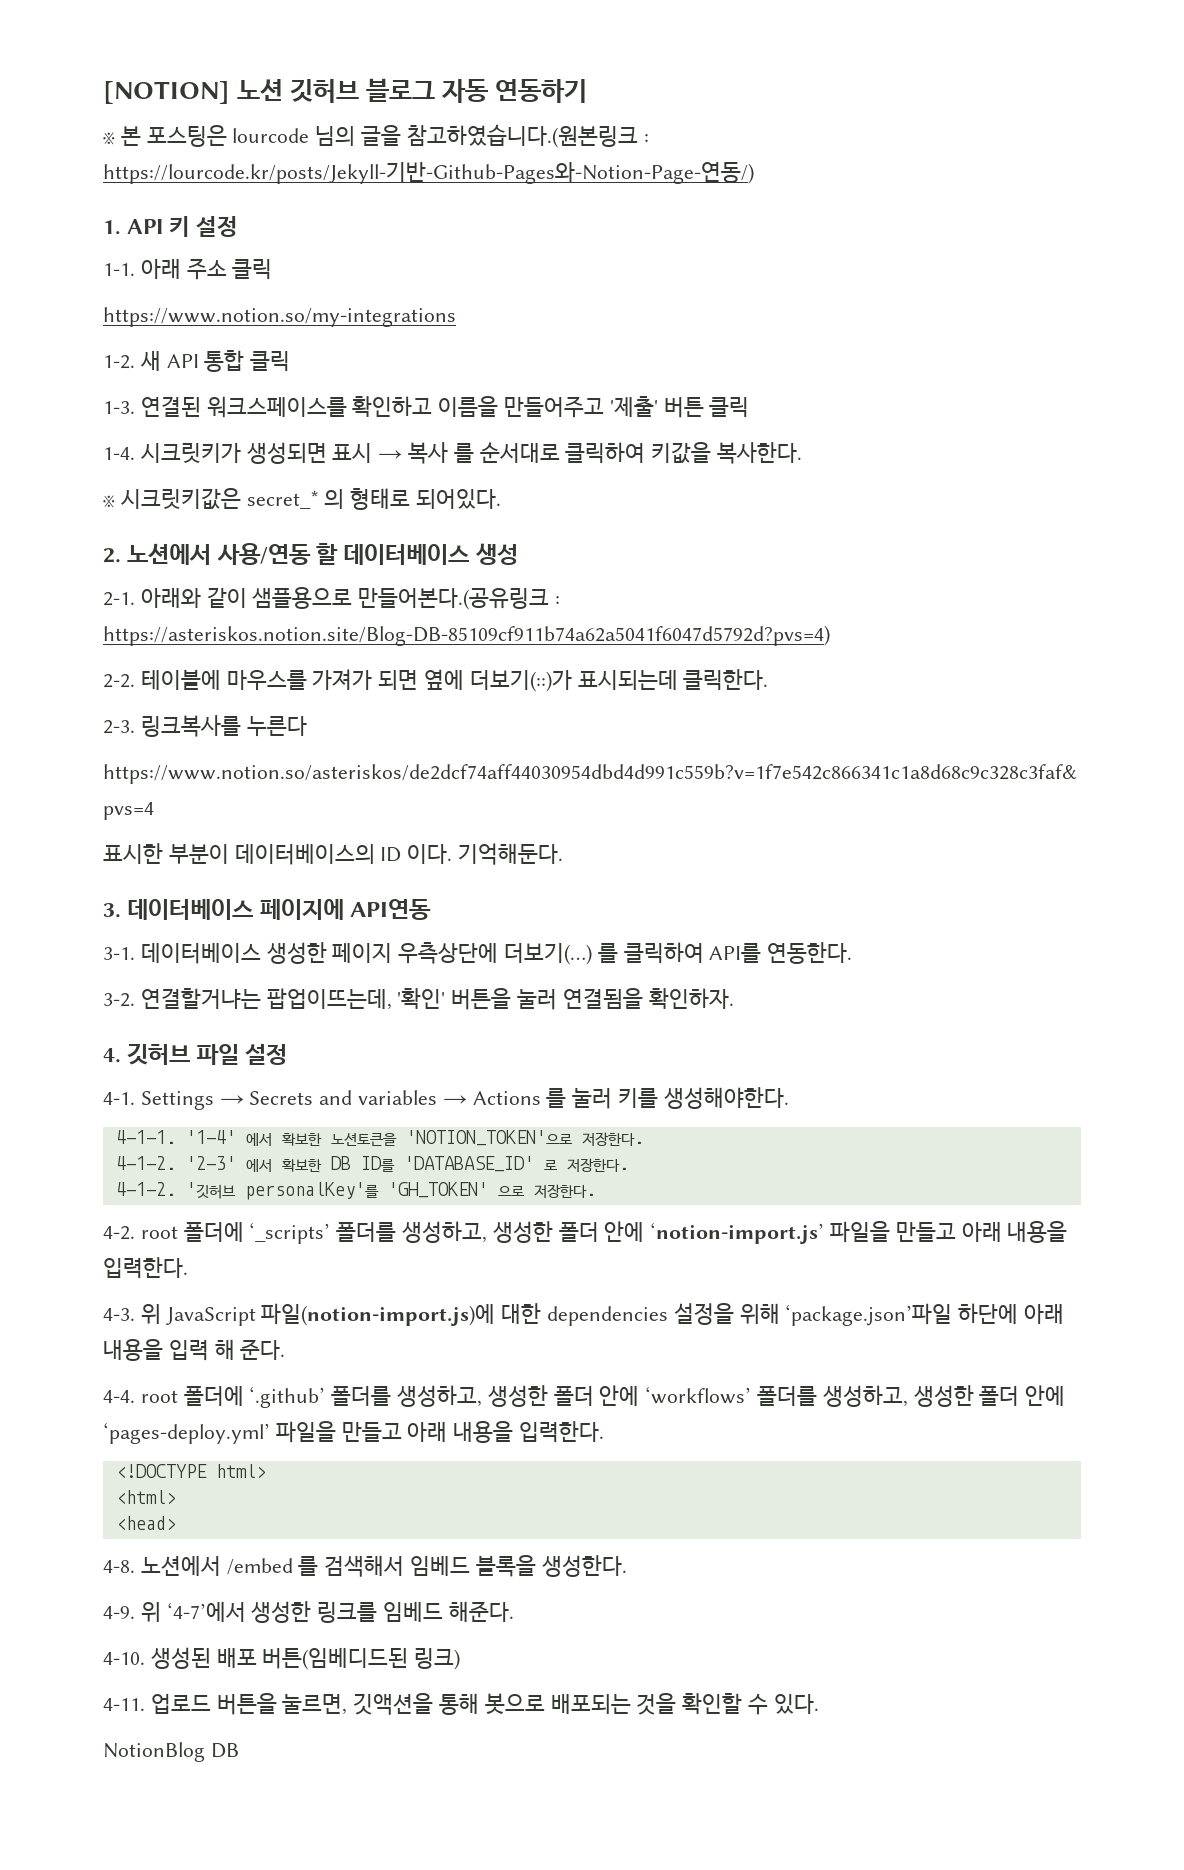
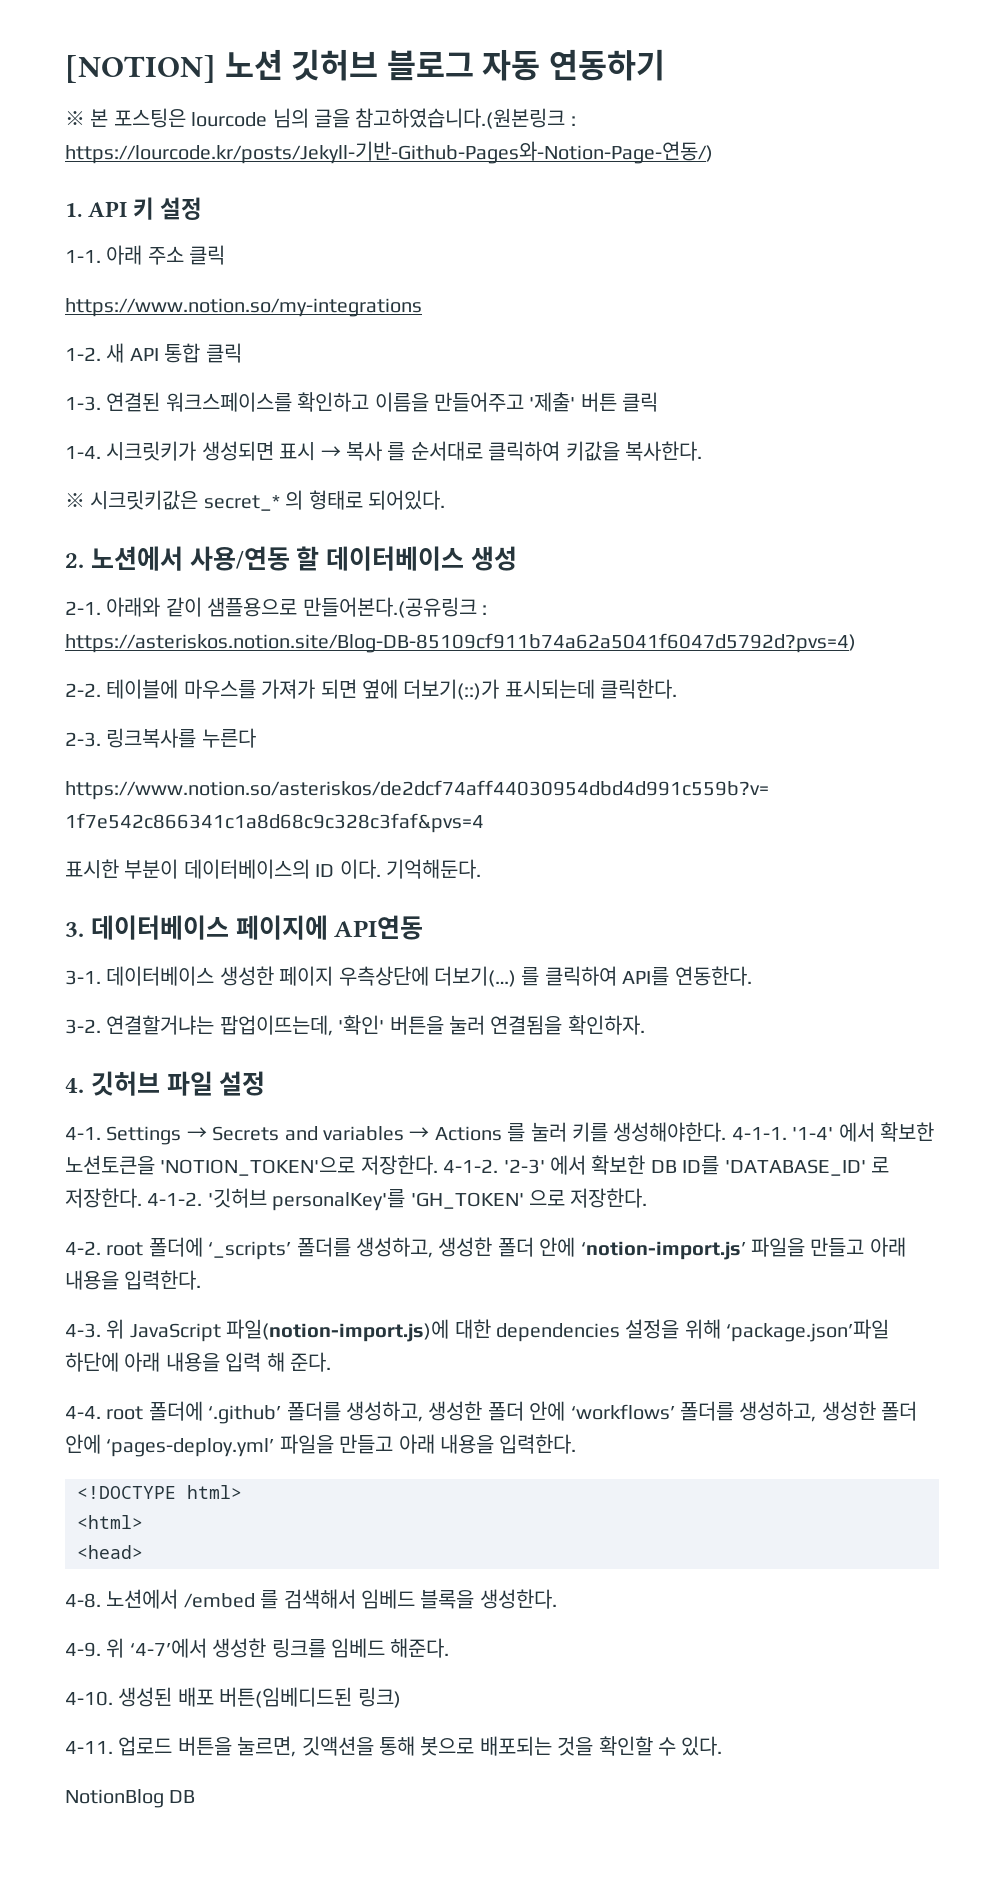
- Settings → Secrets and variables → Actions 를 눌러 키를 생성해야한다.
- 4-1-1.
+ Settings → Secrets and variables → Actions 를 눌러 키를 생성해야한다. 4-1-1.
- '1-4' 에서 확보한 노션토큰을 'NOTION_TOKEN'으로 저장한다.
- 4-1-2.
+ '1-4' 에서 확보한 노션토큰을 'NOTION_TOKEN'으로 저장한다. 4-1-2.
- '2-3' 에서 확보한 DB ID를 'DATABASE_ID' 로 저장한다.
- 4-1-2.
+ '2-3' 에서 확보한 DB ID를 'DATABASE_ID' 로 저장한다. 4-1-2.

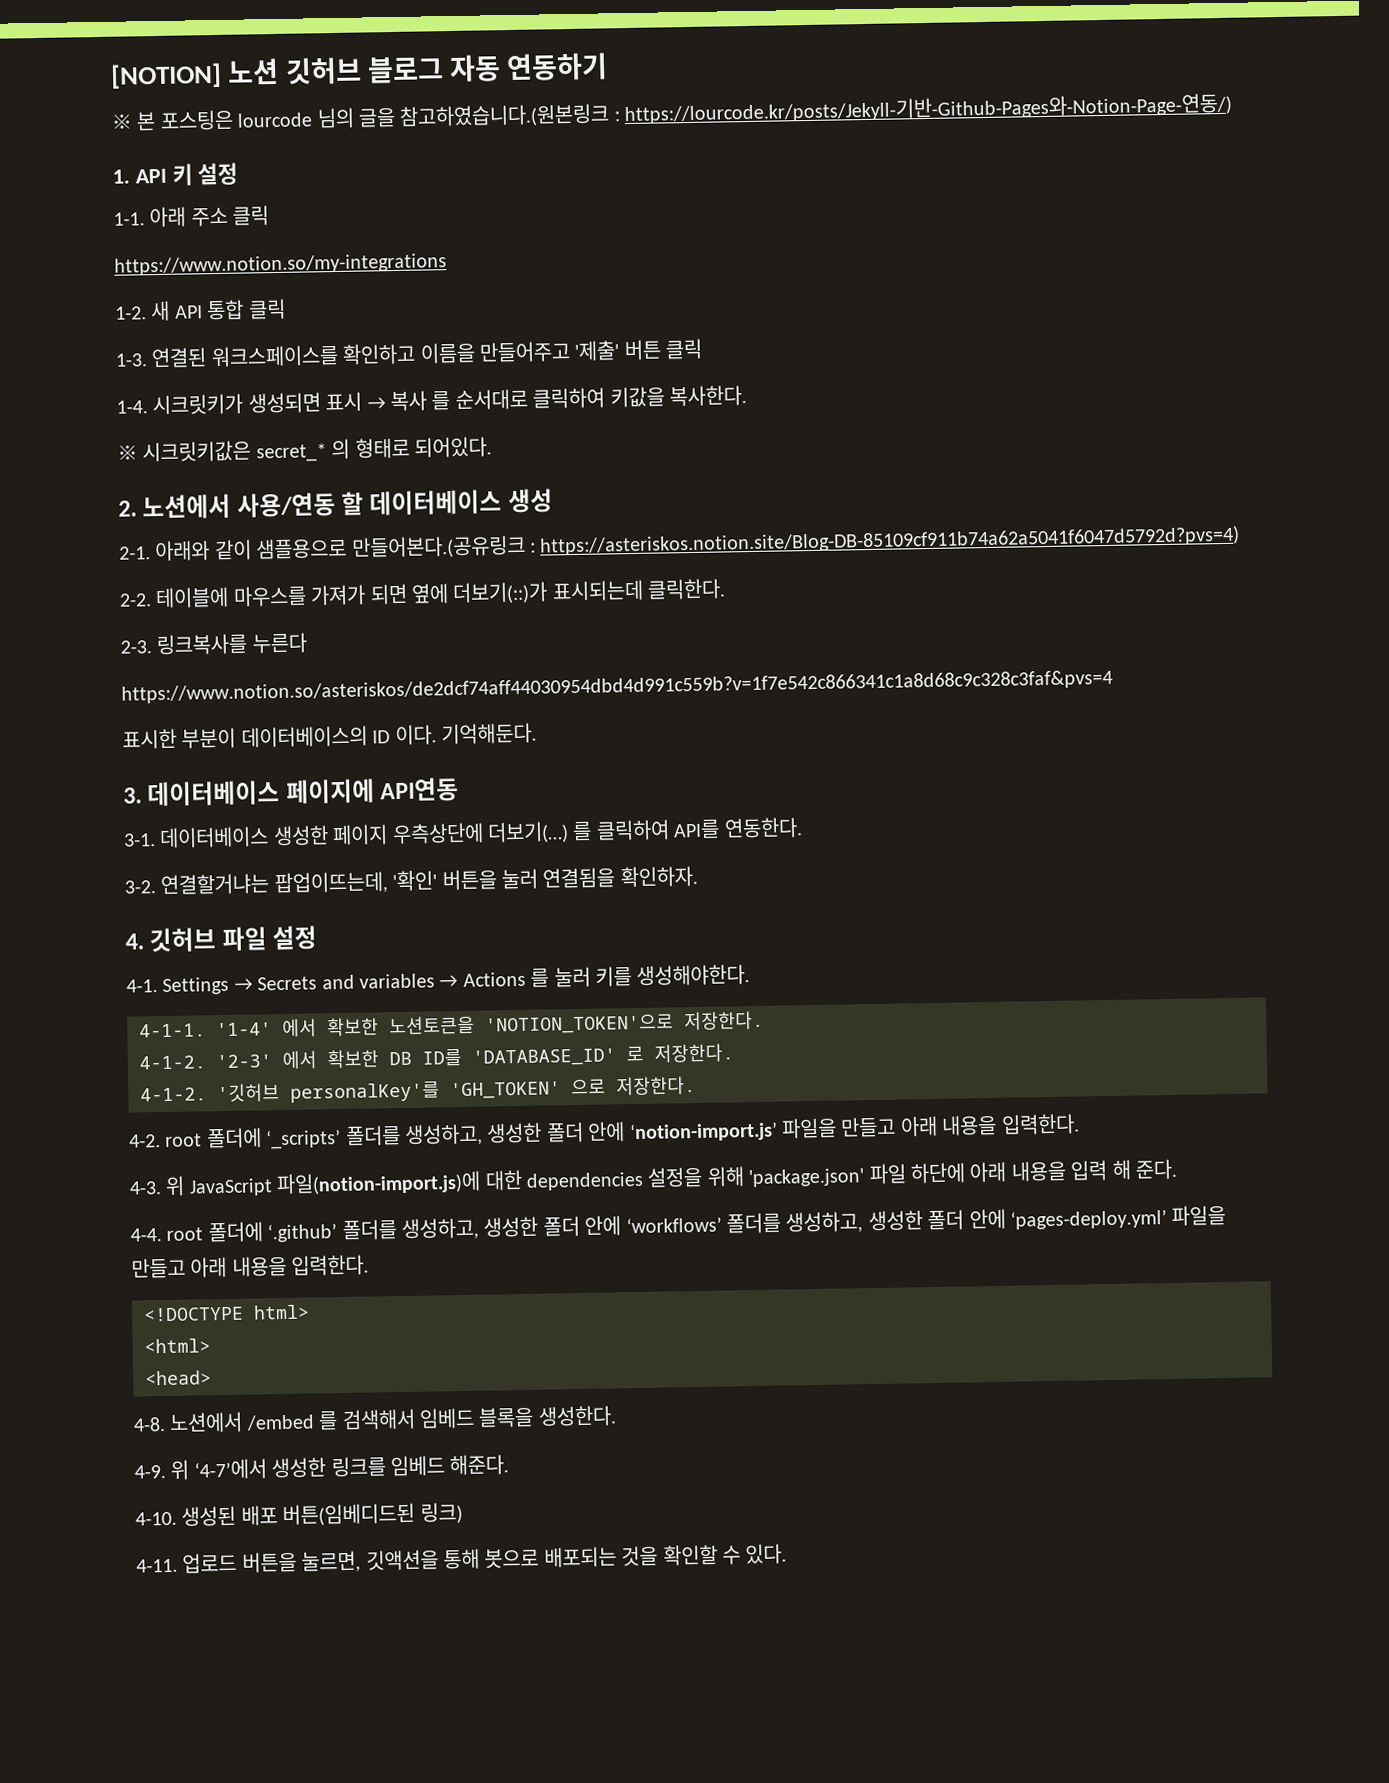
- Settings → Secrets and variables → Actions 를 눌러 키를 생성해야한다. 4-1-1.
+ Settings → Secrets and variables → Actions 를 눌러 키를 생성해야한다.
+ 4-1-1.
- '1-4' 에서 확보한 노션토큰을 'NOTION_TOKEN'으로 저장한다. 4-1-2.
+ '1-4' 에서 확보한 노션토큰을 'NOTION_TOKEN'으로 저장한다.
+ 4-1-2.
- '2-3' 에서 확보한 DB ID를 'DATABASE_ID' 로 저장한다. 4-1-2.
+ '2-3' 에서 확보한 DB ID를 'DATABASE_ID' 로 저장한다.
+ 4-1-2.
- 위 JavaScript 파일(notion-import.js)에 대한 dependencies 설정을 위해 ‘package.json’파일 하단에 아래 내용을 입력 해 준다.
+ 위 JavaScript 파일(notion-import.js)에 대한 dependencies 설정을 위해 'package.json' 파일 하단에 아래 내용을 입력 해 준다.
- NotionBlog DB

